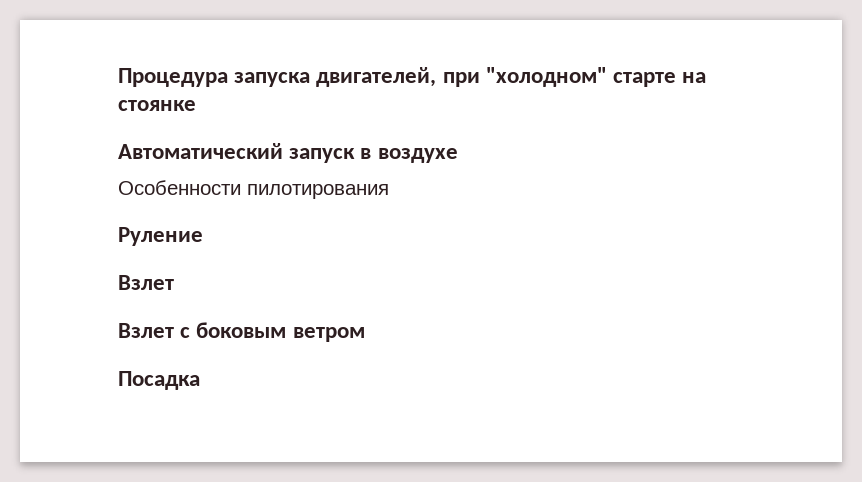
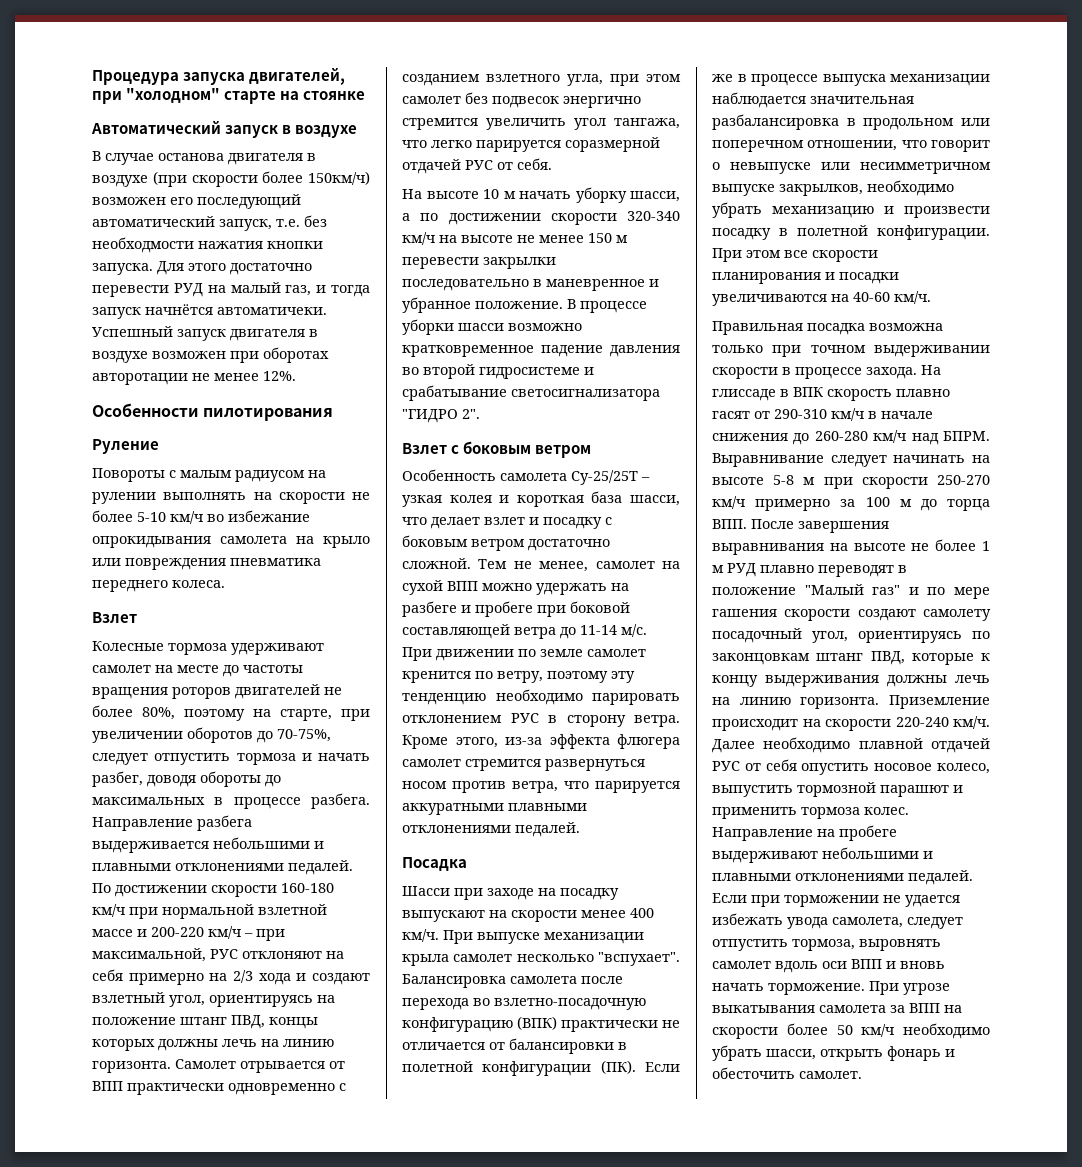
+ В случае останова двигателя в воздухе (при скорости более 150км/ч) возможен его последующий автоматический запуск, т.е. без необходмости нажатия кнопки запуска. Для этого достаточно перевести РУД на малый газ, и тогда запуск начнётся автоматичеки. Успешный запуск двигателя в воздухе возможен при оборотах авторотации не менее 12%.
  Особенности пилотирования
  Руление
+ Повороты с малым радиусом на рулении выполнять на скорости не более 5-10 км/ч во избежание опрокидывания самолета на крыло или повреждения пневматика переднего колеса.
  Взлет
+ Колесные тормоза удерживают самолет на месте до частоты вращения роторов двигателей не более 80%, поэтому на старте, при увеличении оборотов до 70-75%, следует отпустить тормоза и начать разбег, доводя обороты до максимальных в процессе разбега. Направление разбега выдерживается небольшими и плавными отклонениями педалей. По достижении скорости 160-180 км/ч при нормальной взлетной массе и 200-220 км/ч – при максимальной, РУС отклоняют на себя примерно на 2/3 хода и создают взлетный угол, ориентируясь на положение штанг ПВД, концы которых должны лечь на линию горизонта. Самолет отрывается от ВПП практически одновременно с созданием взлетного угла, при этом самолет без подвесок энергично стремится увеличить угол тангажа, что легко парируется соразмерной отдачей РУС от себя.
+ На высоте 10 м начать уборку шасси, а по достижении скорости 320-340 км/ч на высоте не менее 150 м перевести закрылки последовательно в маневренное и убранное положение. В процессе уборки шасси возможно кратковременное падение давления во второй гидросистеме и срабатывание светосигнализатора "ГИДРО 2".
  Взлет с боковым ветром
+ Особенность самолета Су-25/25Т – узкая колея и короткая база шасси, что делает взлет и посадку с боковым ветром достаточно сложной. Тем не менее, самолет на сухой ВПП можно удержать на разбеге и пробеге при боковой составляющей ветра до 11-14 м/с. При движении по земле самолет кренится по ветру, поэтому эту тенденцию необходимо парировать отклонением РУС в сторону ветра. Кроме этого, из-за эффекта флюгера самолет стремится развернуться носом против ветра, что парируется аккуратными плавными отклонениями педалей.
  Посадка
+ Шасси при заходе на посадку выпускают на скорости менее 400 км/ч. При выпуске механизации крыла самолет несколько "вспухает". Балансировка самолета после перехода во взлетно-посадочную конфигурацию (ВПК) практически не отличается от балансировки в полетной конфигурации (ПК). Если же в процессе выпуска механизации наблюдается значительная разбалансировка в продольном или поперечном отношении, что говорит о невыпуске или несимметричном выпуске закрылков, необходимо убрать механизацию и произвести посадку в полетной конфигурации. При этом все скорости планирования и посадки увеличиваются на 40-60 км/ч.
+ Правильная посадка возможна только при точном выдерживании скорости в процессе захода. На глиссаде в ВПК скорость плавно гасят от 290-310 км/ч в начале снижения до 260-280 км/ч над БПРМ. Выравнивание следует начинать на высоте 5-8 м при скорости 250-270 км/ч примерно за 100 м до торца ВПП. После завершения выравнивания на высоте не более 1 м РУД плавно переводят в положение "Малый газ" и по мере гашения скорости создают самолету посадочный угол, ориентируясь по законцовкам штанг ПВД, которые к концу выдерживания должны лечь на линию горизонта. Приземление происходит на скорости 220-240 км/ч. Далее необходимо плавной отдачей РУС от себя опустить носовое колесо, выпустить тормозной парашют и применить тормоза колес. Направление на пробеге выдерживают небольшими и плавными отклонениями педалей. Если при торможении не удается избежать увода самолета, следует отпустить тормоза, выровнять самолет вдоль оси ВПП и вновь начать торможение. При угрозе выкатывания самолета за ВПП на скорости более 50 км/ч необходимо убрать шасси, открыть фонарь и обесточить самолет.

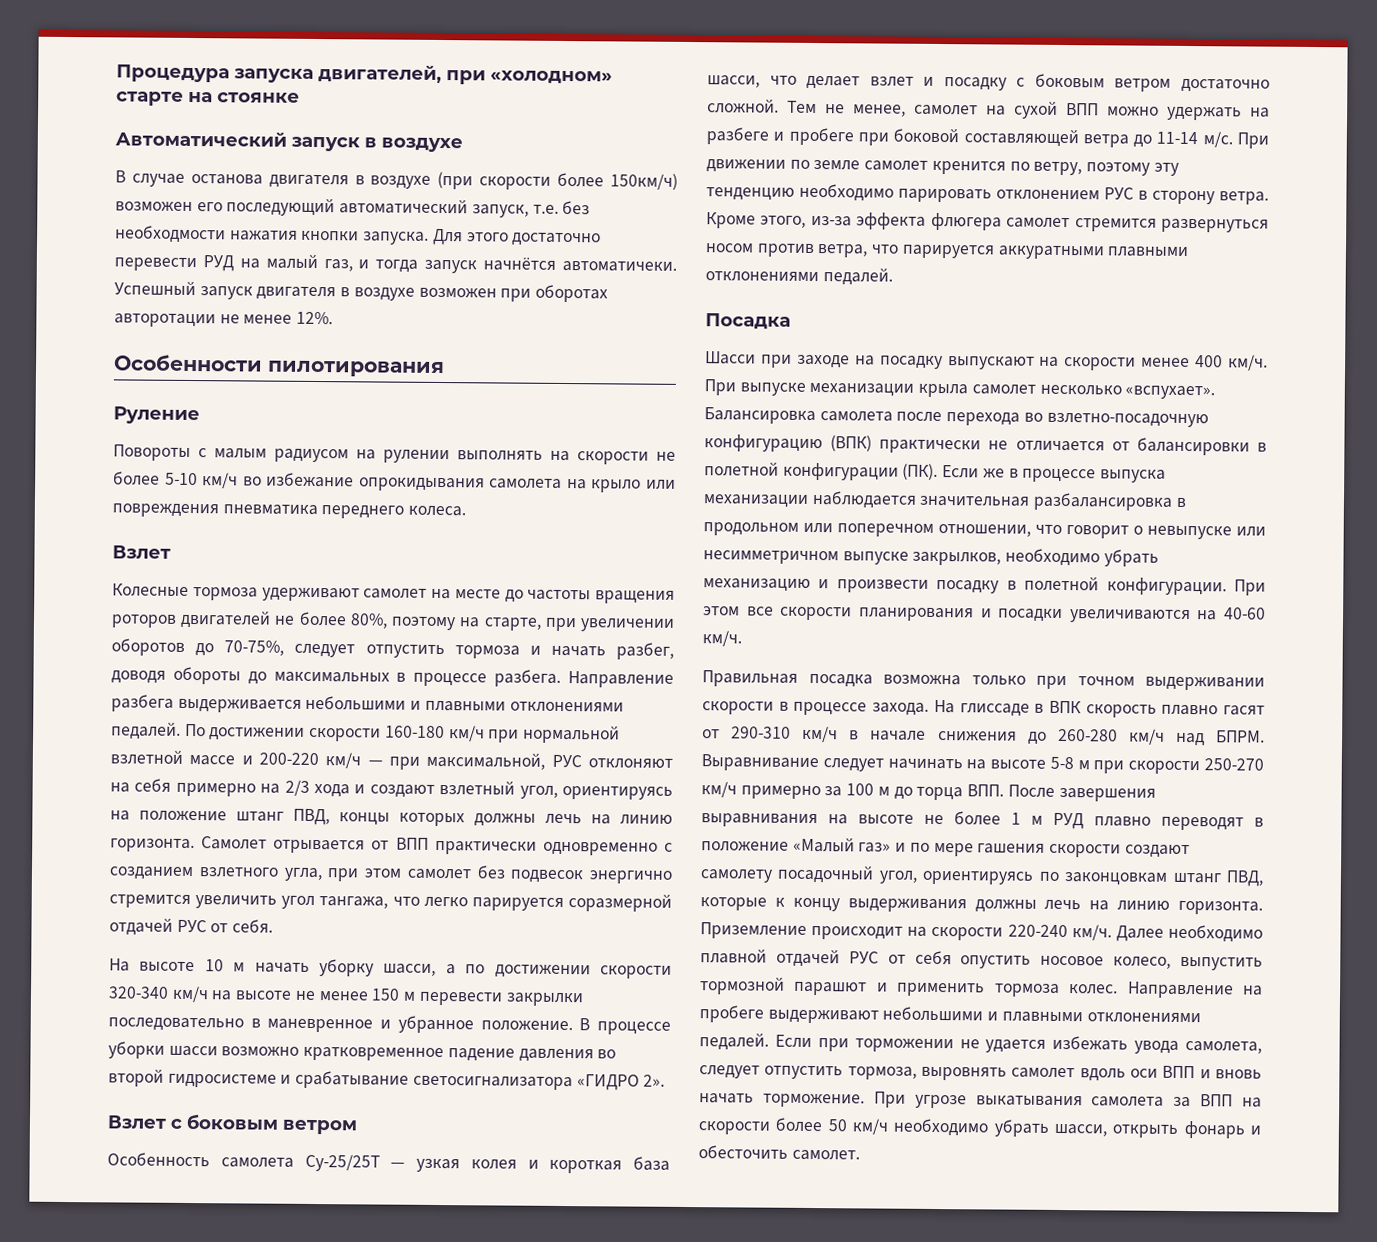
- Процедура запуска двигателей, при "холодном" старте на стоянке
+ Процедура запуска двигателей, при «холодном» старте на стоянке
- По достижении скорости 160-180 км/ч при нормальной взлетной массе и 200-220 км/ч – при максимальной, РУС отклоняют на себя примерно на 2/3 хода и создают взлетный угол, ориентируясь на положение штанг ПВД, концы которых должны лечь на линию горизонта.
+ По достижении скорости 160-180 км/ч при нормальной взлетной массе и 200-220 км/ч — при максимальной, РУС отклоняют на себя примерно на 2/3 хода и создают взлетный угол, ориентируясь на положение штанг ПВД, концы которых должны лечь на линию горизонта.
- В процессе уборки шасси возможно кратковременное падение давления во второй гидросистеме и срабатывание светосигнализатора "ГИДРО 2".
+ В процессе уборки шасси возможно кратковременное падение давления во второй гидросистеме и срабатывание светосигнализатора «ГИДРО 2».
- Особенность самолета Су-25/25Т – узкая колея и короткая база шасси, что делает взлет и посадку с боковым ветром достаточно сложной.
+ Особенность самолета Су-25/25Т — узкая колея и короткая база шасси, что делает взлет и посадку с боковым ветром достаточно сложной.
- При выпуске механизации крыла самолет несколько "вспухает".
+ При выпуске механизации крыла самолет несколько «вспухает».
- Выравнивание следует начинать на высоте 5-8 м при скорости 250-270 км/ч примерно за 100 м до торца ВПП. После завершения выравнивания на высоте не более 1 м РУД плавно переводят в положение "Малый газ" и по мере гашения скорости создают самолету посадочный угол, ориентируясь по законцовкам штанг ПВД, которые к концу выдерживания должны лечь на линию горизонта.
+ Выравнивание следует начинать на высоте 5-8 м при скорости 250-270 км/ч примерно за 100 м до торца ВПП. После завершения выравнивания на высоте не более 1 м РУД плавно переводят в положение «Малый газ» и по мере гашения скорости создают самолету посадочный угол, ориентируясь по законцовкам штанг ПВД, которые к концу выдерживания должны лечь на линию горизонта.

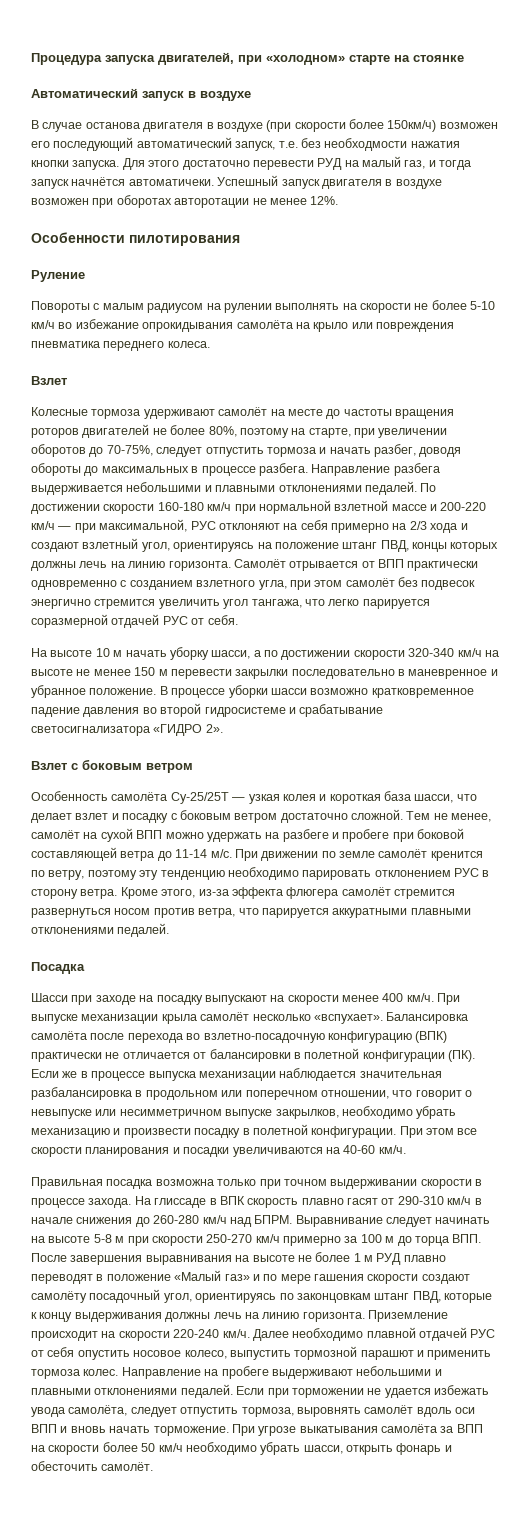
- Повороты с малым радиусом на рулении выполнять на скорости не более 5-10 км/ч во избежание опрокидывания самолета на крыло или повреждения пневматика переднего колеса.
+ Повороты с малым радиусом на рулении выполнять на скорости не более 5-10 км/ч во избежание опрокидывания самолёта на крыло или повреждения пневматика переднего колеса.
- Колесные тормоза удерживают самолет на месте до частоты вращения роторов двигателей не более 80%, поэтому на старте, при увеличении оборотов до 70-75%, следует отпустить тормоза и начать разбег, доводя обороты до максимальных в процессе разбега.
+ Колесные тормоза удерживают самолёт на месте до частоты вращения роторов двигателей не более 80%, поэтому на старте, при увеличении оборотов до 70-75%, следует отпустить тормоза и начать разбег, доводя обороты до максимальных в процессе разбега.
- Самолет отрывается от ВПП практически одновременно с созданием взлетного угла, при этом самолет без подвесок энергично стремится увеличить угол тангажа, что легко парируется соразмерной отдачей РУС от себя.
+ Самолёт отрывается от ВПП практически одновременно с созданием взлетного угла, при этом самолёт без подвесок энергично стремится увеличить угол тангажа, что легко парируется соразмерной отдачей РУС от себя.
- Особенность самолета Су-25/25Т — узкая колея и короткая база шасси, что делает взлет и посадку с боковым ветром достаточно сложной.
+ Особенность самолёта Су-25/25Т — узкая колея и короткая база шасси, что делает взлет и посадку с боковым ветром достаточно сложной.
- Тем не менее, самолет на сухой ВПП можно удержать на разбеге и пробеге при боковой составляющей ветра до 11-14 м/с.
+ Тем не менее, самолёт на сухой ВПП можно удержать на разбеге и пробеге при боковой составляющей ветра до 11-14 м/с.
- При движении по земле самолет кренится по ветру, поэтому эту тенденцию необходимо парировать отклонением РУС в сторону ветра.
+ При движении по земле самолёт кренится по ветру, поэтому эту тенденцию необходимо парировать отклонением РУС в сторону ветра.
- Кроме этого, из-за эффекта флюгера самолет стремится развернуться носом против ветра, что парируется аккуратными плавными отклонениями педалей.
+ Кроме этого, из-за эффекта флюгера самолёт стремится развернуться носом против ветра, что парируется аккуратными плавными отклонениями педалей.
- При выпуске механизации крыла самолет несколько «вспухает».
+ При выпуске механизации крыла самолёт несколько «вспухает».
- Балансировка самолета после перехода во взлетно-посадочную конфигурацию (ВПК) практически не отличается от балансировки в полетной конфигурации (ПК). Если же в процессе выпуска механизации наблюдается значительная разбалансировка в продольном или поперечном отношении, что говорит о невыпуске или несимметричном выпуске закрылков, необходимо убрать механизацию и произвести посадку в полетной конфигурации.
+ Балансировка самолёта после перехода во взлетно-посадочную конфигурацию (ВПК) практически не отличается от балансировки в полетной конфигурации (ПК). Если же в процессе выпуска механизации наблюдается значительная разбалансировка в продольном или поперечном отношении, что говорит о невыпуске или несимметричном выпуске закрылков, необходимо убрать механизацию и произвести посадку в полетной конфигурации.
- Выравнивание следует начинать на высоте 5-8 м при скорости 250-270 км/ч примерно за 100 м до торца ВПП. После завершения выравнивания на высоте не более 1 м РУД плавно переводят в положение «Малый газ» и по мере гашения скорости создают самолету посадочный угол, ориентируясь по законцовкам штанг ПВД, которые к концу выдерживания должны лечь на линию горизонта.
+ Выравнивание следует начинать на высоте 5-8 м при скорости 250-270 км/ч примерно за 100 м до торца ВПП. После завершения выравнивания на высоте не более 1 м РУД плавно переводят в положение «Малый газ» и по мере гашения скорости создают самолёту посадочный угол, ориентируясь по законцовкам штанг ПВД, которые к концу выдерживания должны лечь на линию горизонта.
- Если при торможении не удается избежать увода самолета, следует отпустить тормоза, выровнять самолет вдоль оси ВПП и вновь начать торможение.
+ Если при торможении не удается избежать увода самолёта, следует отпустить тормоза, выровнять самолёт вдоль оси ВПП и вновь начать торможение.
- При угрозе выкатывания самолета за ВПП на скорости более 50 км/ч необходимо убрать шасси, открыть фонарь и обесточить самолет.
+ При угрозе выкатывания самолёта за ВПП на скорости более 50 км/ч необходимо убрать шасси, открыть фонарь и обесточить самолёт.

